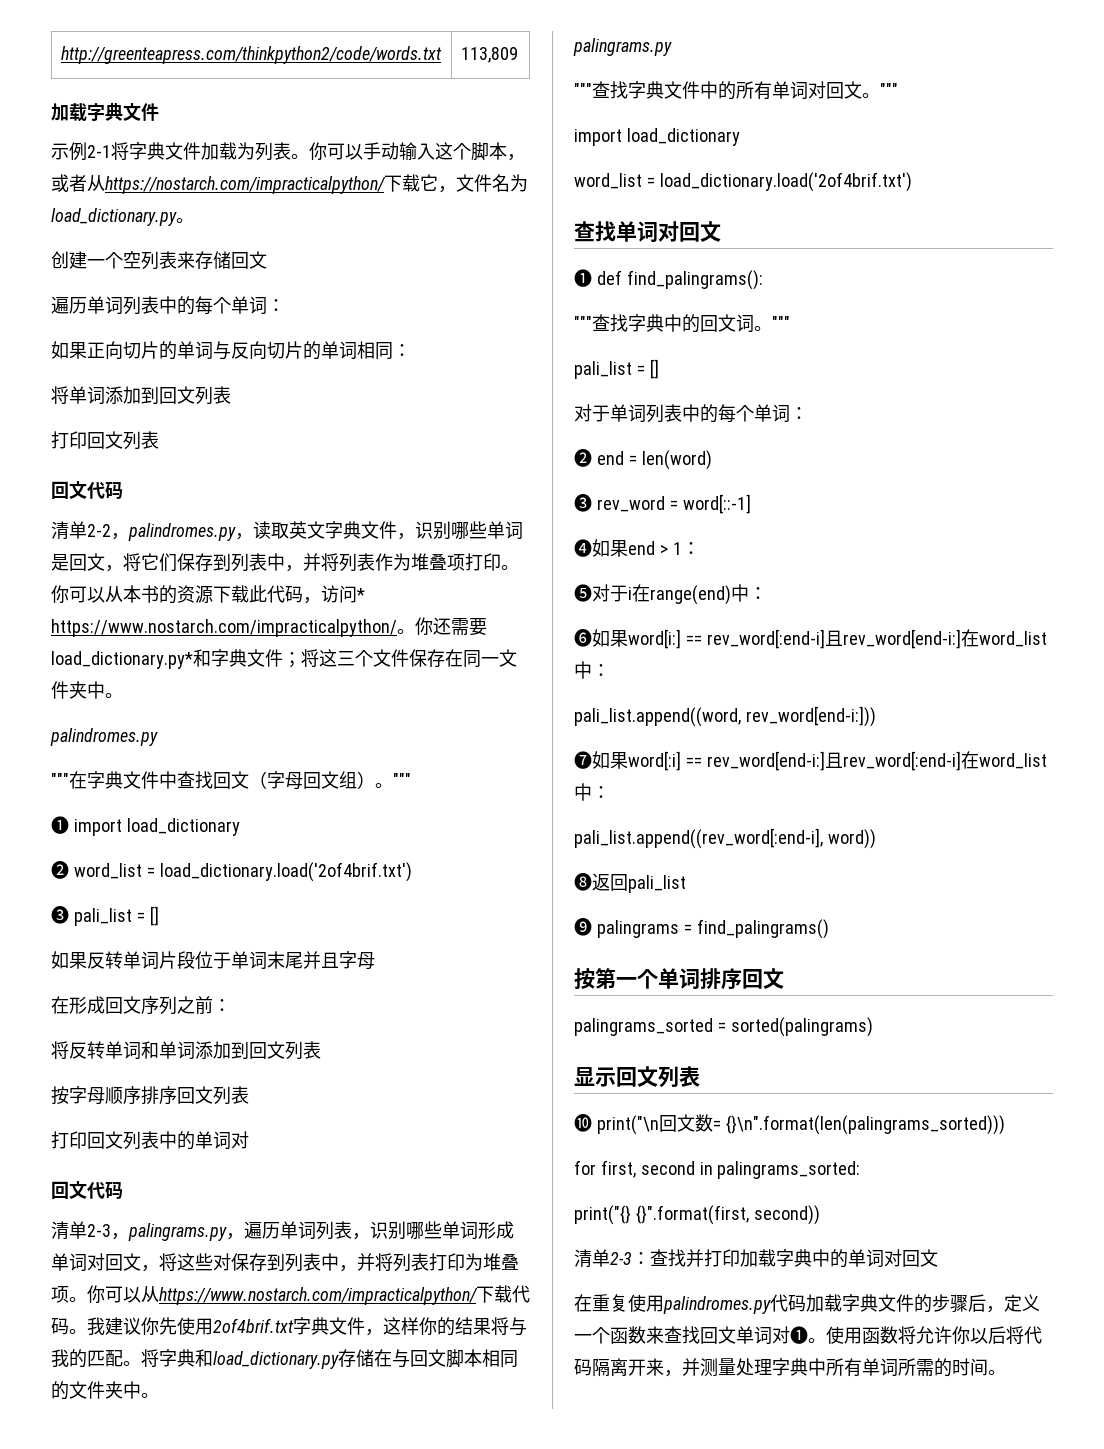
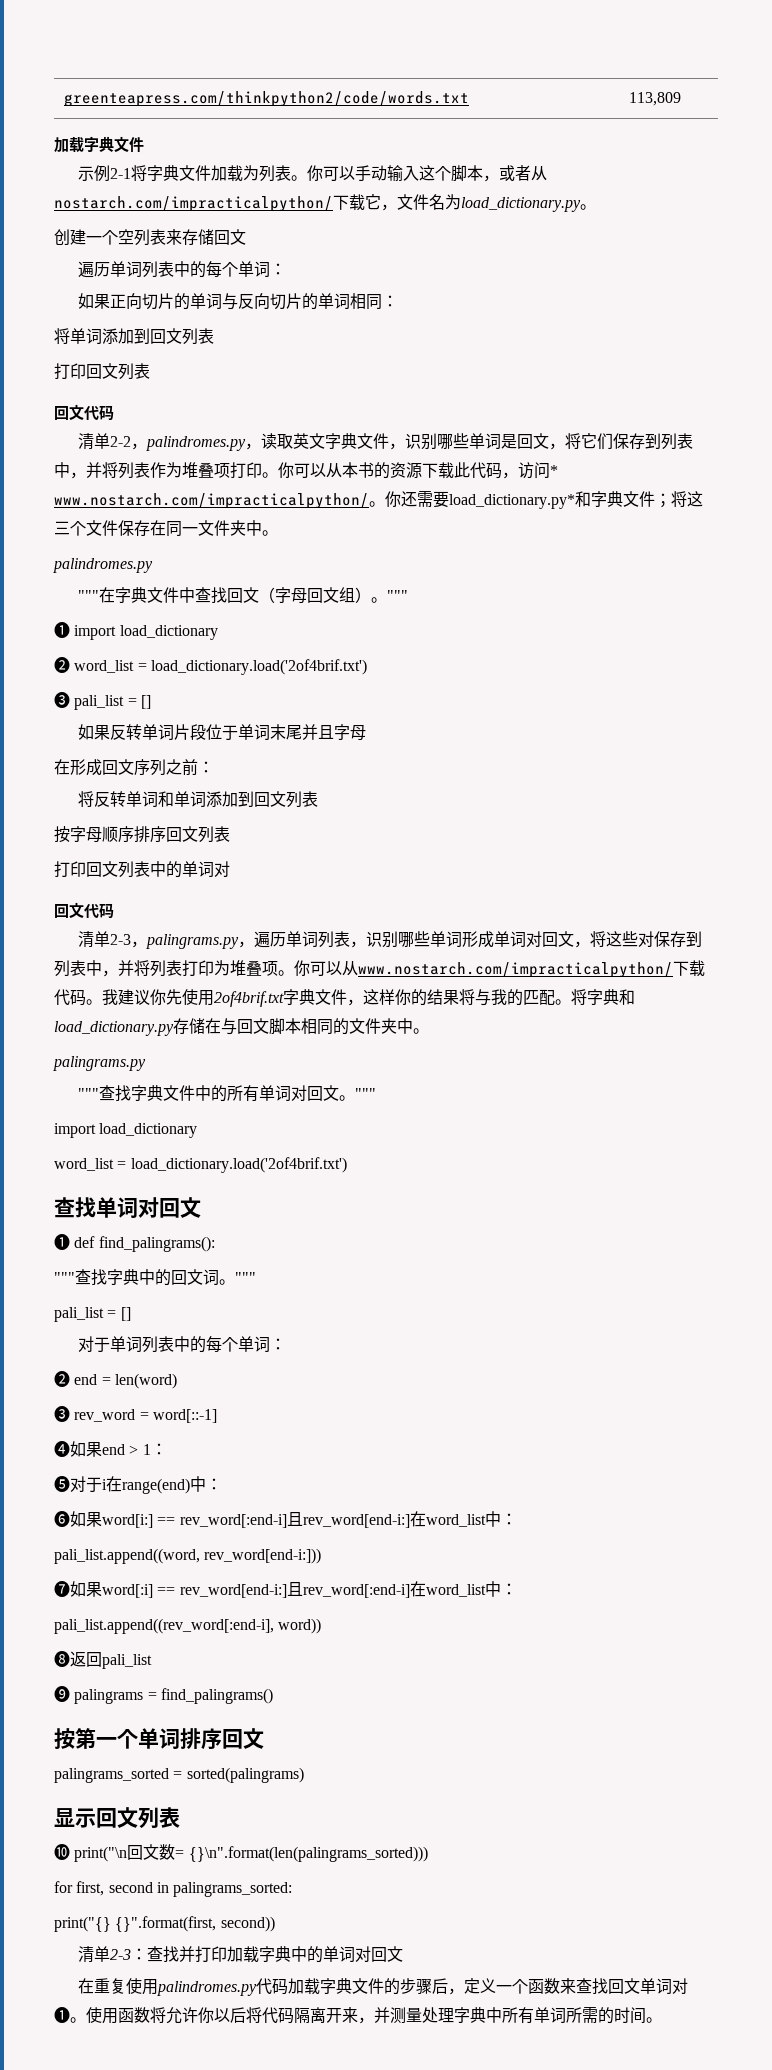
- http://greenteapress.com/thinkpython2/code/words.txt | 113,809
+ greenteapress.com/thinkpython2/code/words.txt | 113,809
- 你可以手动输入这个脚本，或者从https://nostarch.com/impracticalpython/下载它，文件名为load_dictionary.py。
+ 你可以手动输入这个脚本，或者从nostarch.com/impracticalpython/下载它，文件名为load_dictionary.py。
- 你可以从本书的资源下载此代码，访问* https://www.nostarch.com/impracticalpython/。
+ 你可以从本书的资源下载此代码，访问* www.nostarch.com/impracticalpython/。
- 你可以从https://www.nostarch.com/impracticalpython/下载代码。
+ 你可以从www.nostarch.com/impracticalpython/下载代码。

